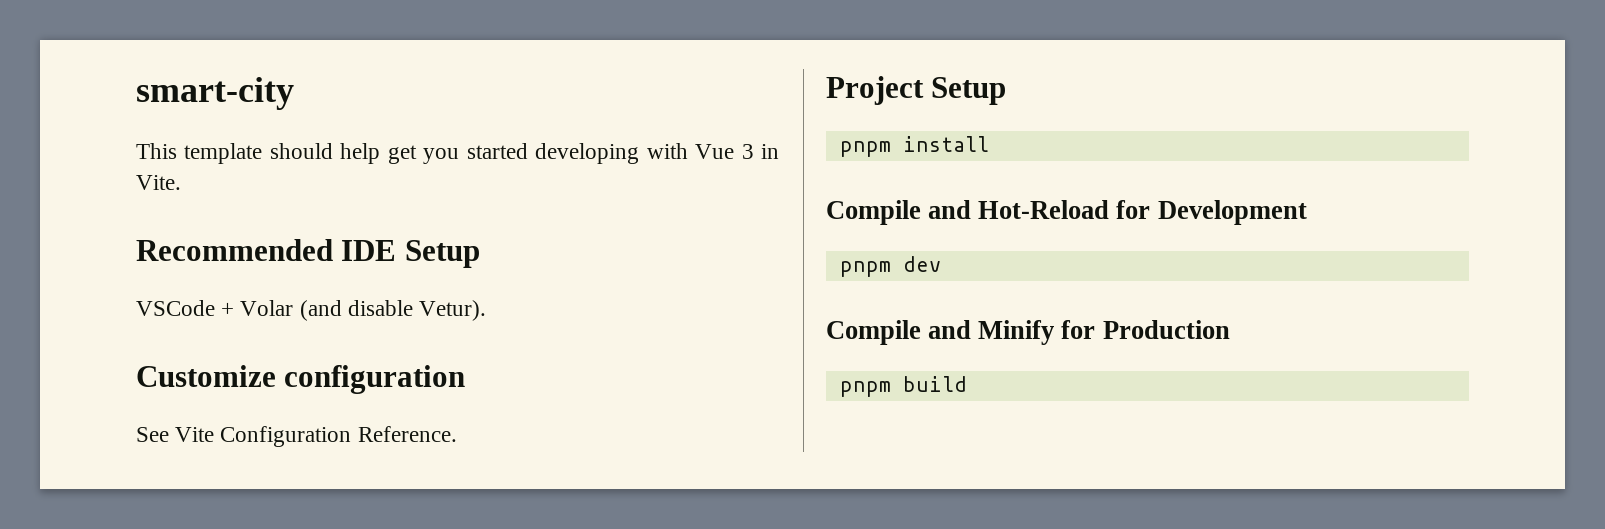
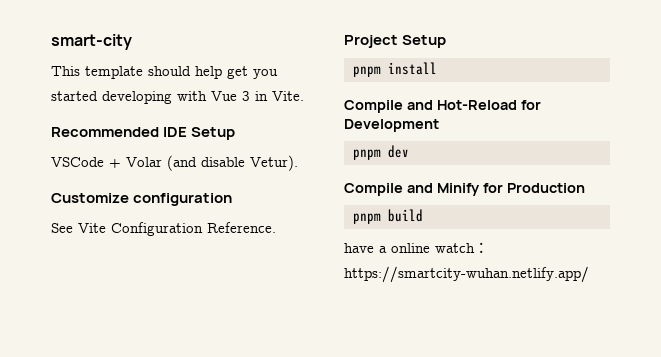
+ have a online watch：https://smartcity-wuhan.netlify.app/

